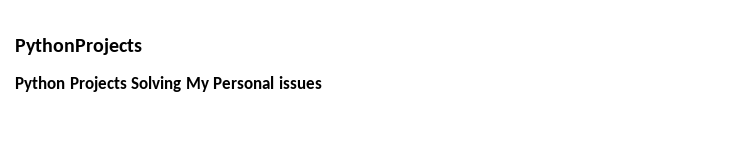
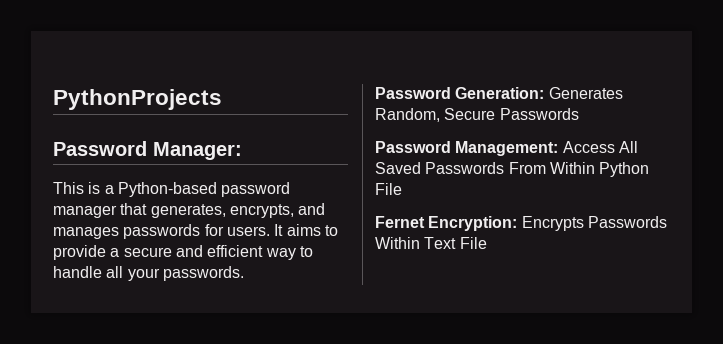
- Python Projects Solving My Personal issues
+ Password Manager:
+ This is a Python-based password manager that generates, encrypts, and manages passwords for users. It aims to provide a secure and efficient way to handle all your passwords.
+ Password Generation: Generates Random, Secure Passwords
+ Password Management: Access All Saved Passwords From Within Python File
+ Fernet Encryption: Encrypts Passwords Within Text File

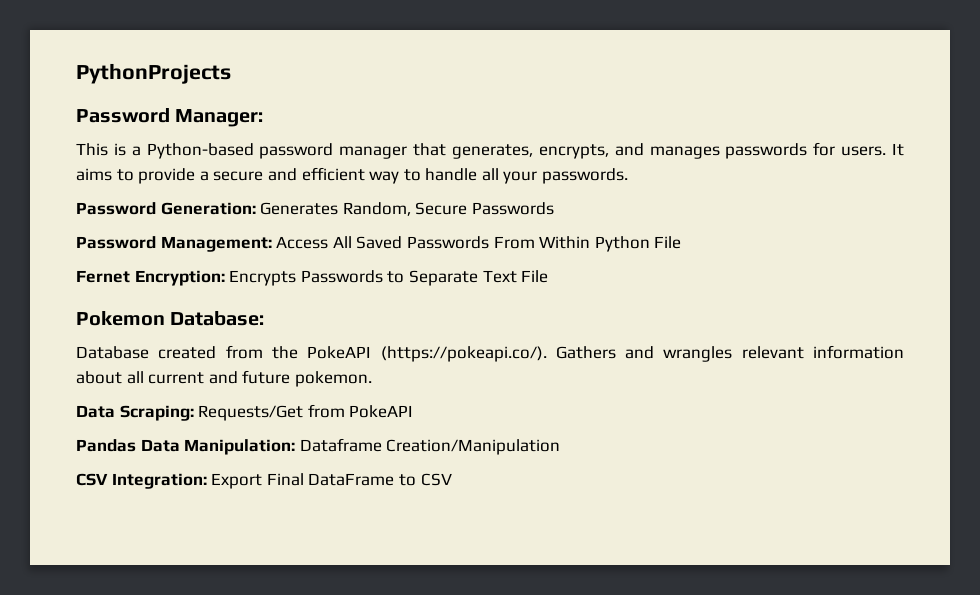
- Fernet Encryption: Encrypts Passwords Within Text File
+ Fernet Encryption: Encrypts Passwords to Separate Text File
+ Pokemon Database:
+ Database created from the PokeAPI (https://pokeapi.co/). Gathers and wrangles relevant information about all current and future pokemon.
+ Data Scraping: Requests/Get from PokeAPI
+ Pandas Data Manipulation: Dataframe Creation/Manipulation
+ CSV Integration: Export Final DataFrame to CSV

